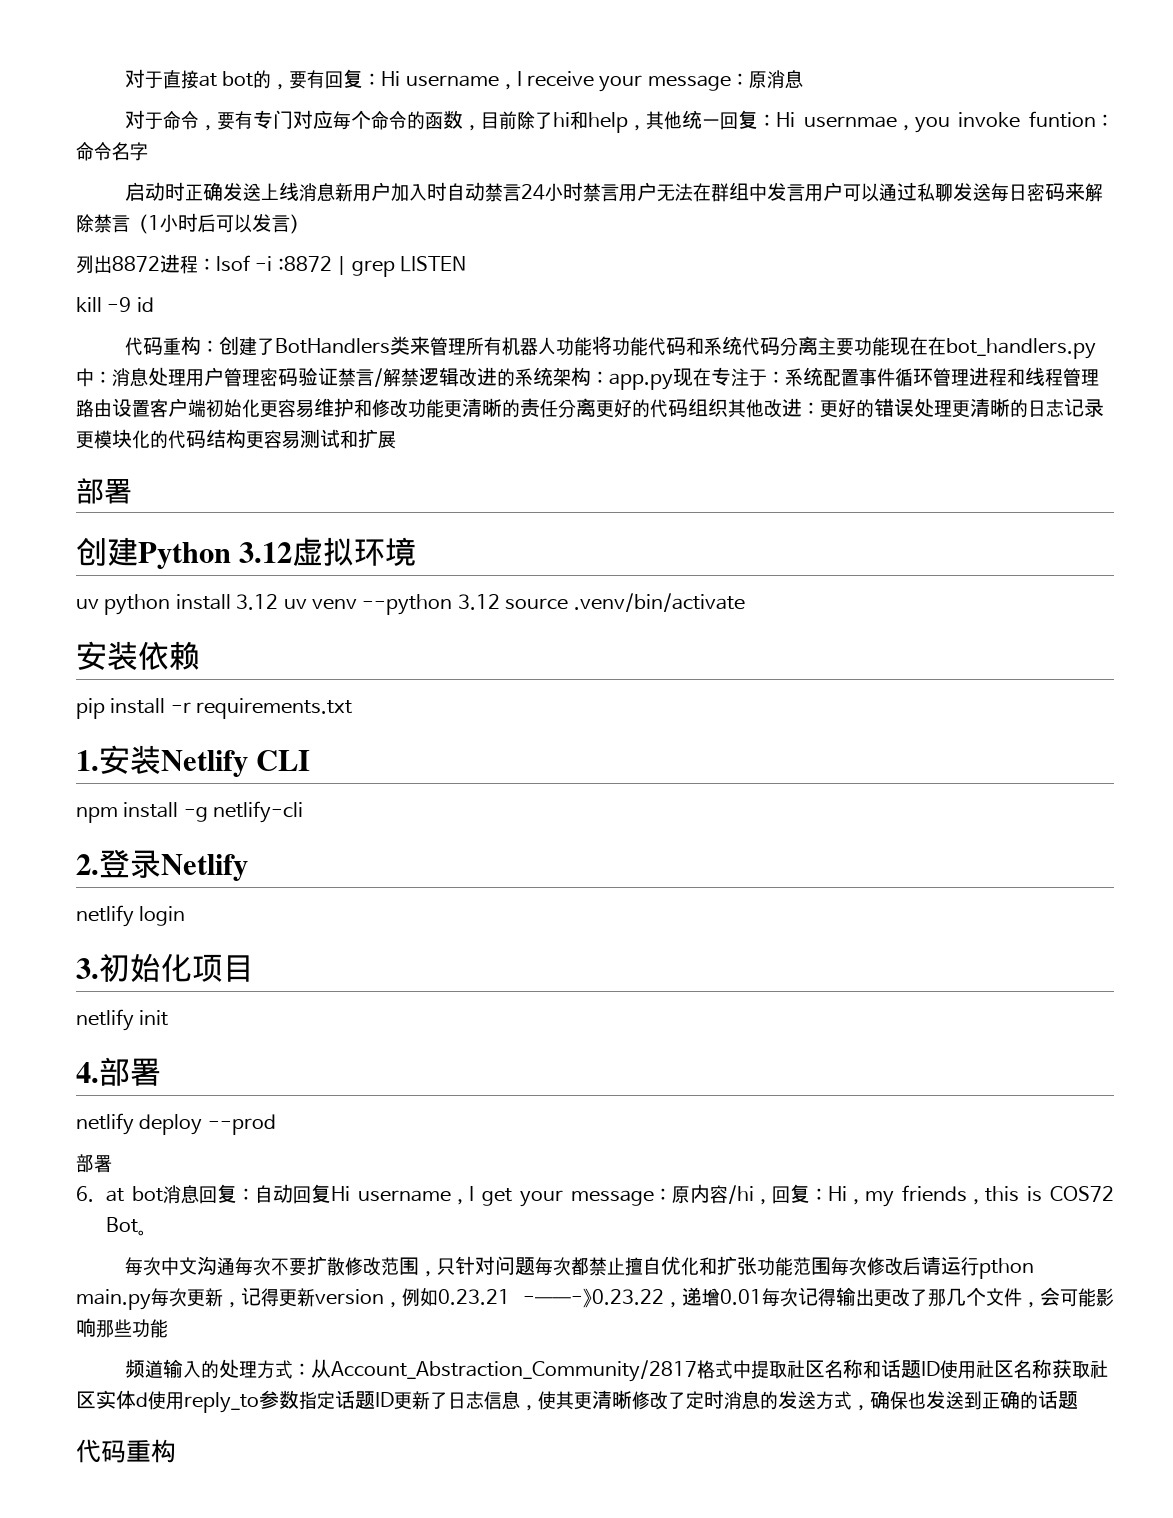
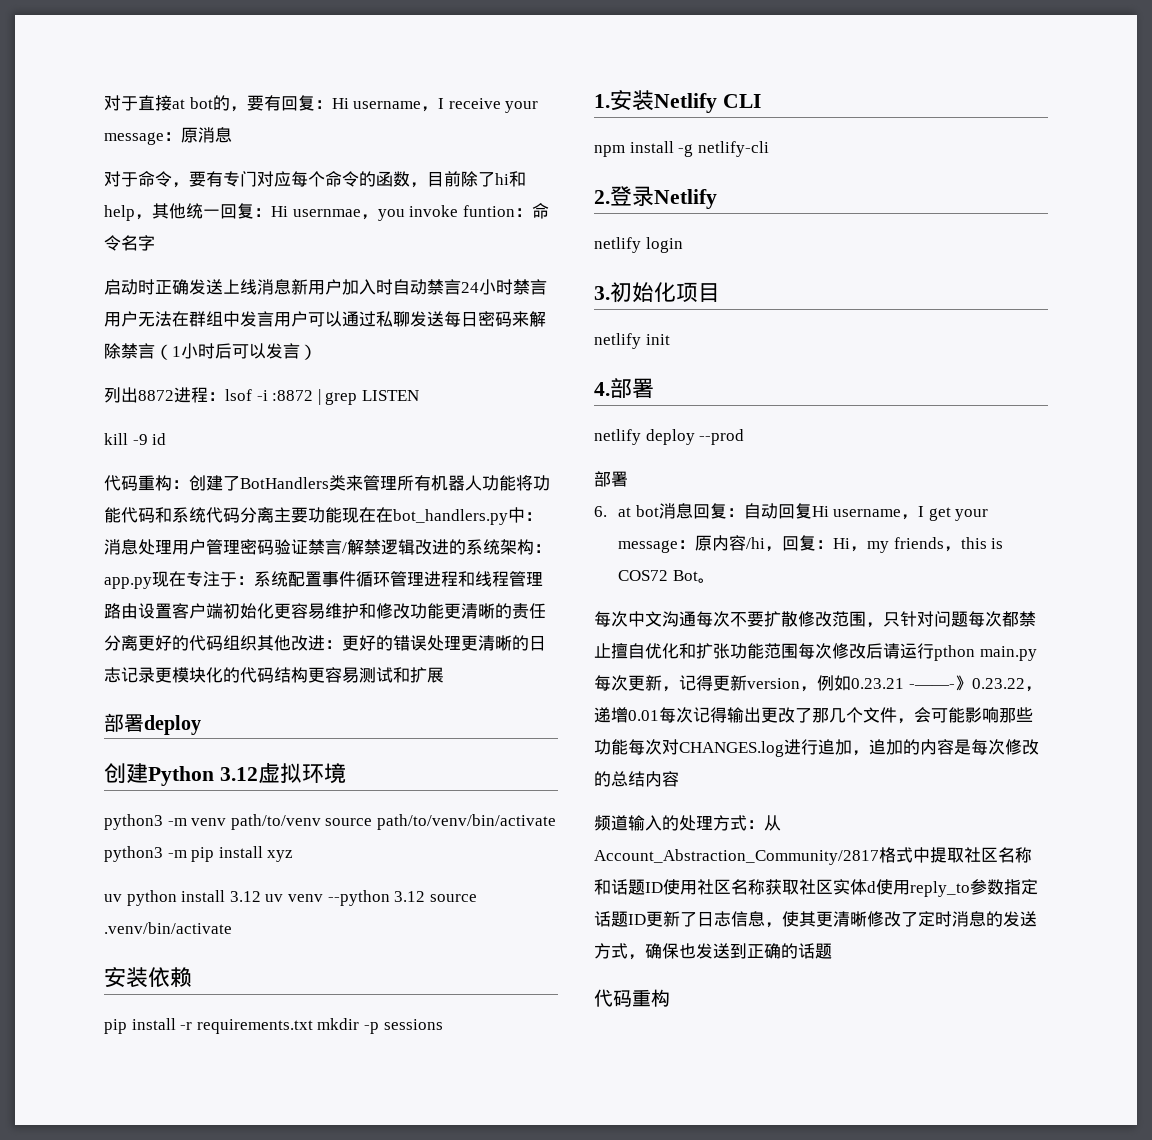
  更好的错误处理更清晰的日志记录更模块化的代码结构更容易测试和扩展
- 部署
+ 部署deploy
+ python3 -m venv path/to/venv source path/to/venv/bin/activate python3 -m pip install xyz
- pip install -r requirements.txt
+ pip install -r requirements.txt mkdir -p sessions
- 每次中文沟通每次不要扩散修改范围，只针对问题每次都禁止擅自优化和扩张功能范围每次修改后请运行pthon main.py每次更新，记得更新version，例如0.23.21 -——-》0.23.22，递增0.01每次记得输出更改了那几个文件，会可能影响那些功能
+ 每次中文沟通每次不要扩散修改范围，只针对问题每次都禁止擅自优化和扩张功能范围每次修改后请运行pthon main.py每次更新，记得更新version，例如0.23.21 -——-》0.23.22，递增0.01每次记得输出更改了那几个文件，会可能影响那些功能每次对CHANGES.log进行追加，追加的内容是每次修改的总结内容

